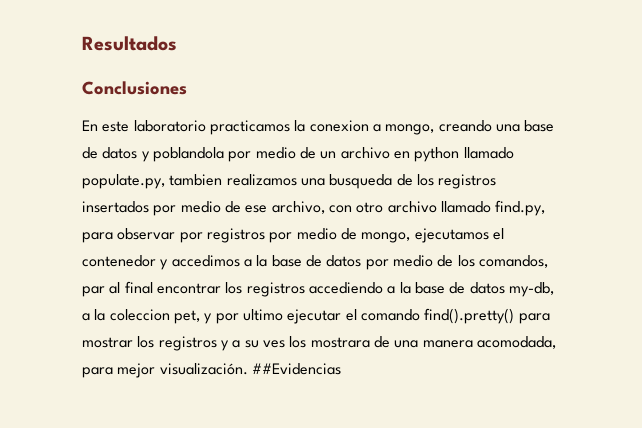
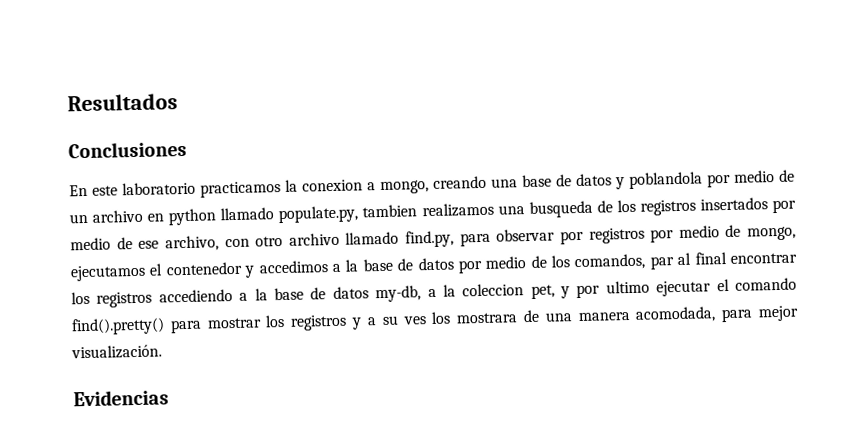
- En este laboratorio practicamos la conexion a mongo, creando una base de datos y poblandola por medio de un archivo en python llamado populate.py, tambien realizamos una busqueda de los registros insertados por medio de ese archivo, con otro archivo llamado find.py, para observar por registros por medio de mongo, ejecutamos el contenedor y accedimos a la base de datos por medio de los comandos, par al final encontrar los registros accediendo a la base de datos my-db, a la coleccion pet, y por ultimo ejecutar el comando find().pretty() para mostrar los registros y a su ves los mostrara de una manera acomodada, para mejor visualización. ##Evidencias
+ En este laboratorio practicamos la conexion a mongo, creando una base de datos y poblandola por medio de un archivo en python llamado populate.py, tambien realizamos una busqueda de los registros insertados por medio de ese archivo, con otro archivo llamado find.py, para observar por registros por medio de mongo, ejecutamos el contenedor y accedimos a la base de datos por medio de los comandos, par al final encontrar los registros accediendo a la base de datos my-db, a la coleccion pet, y por ultimo ejecutar el comando find().pretty() para mostrar los registros y a su ves los mostrara de una manera acomodada, para mejor visualización.
+ Evidencias

